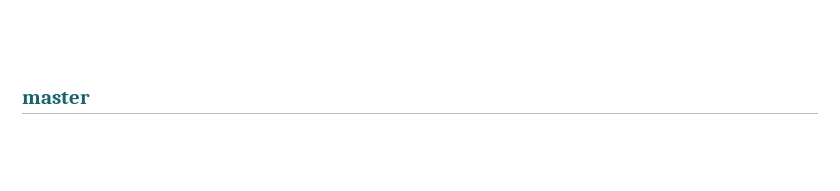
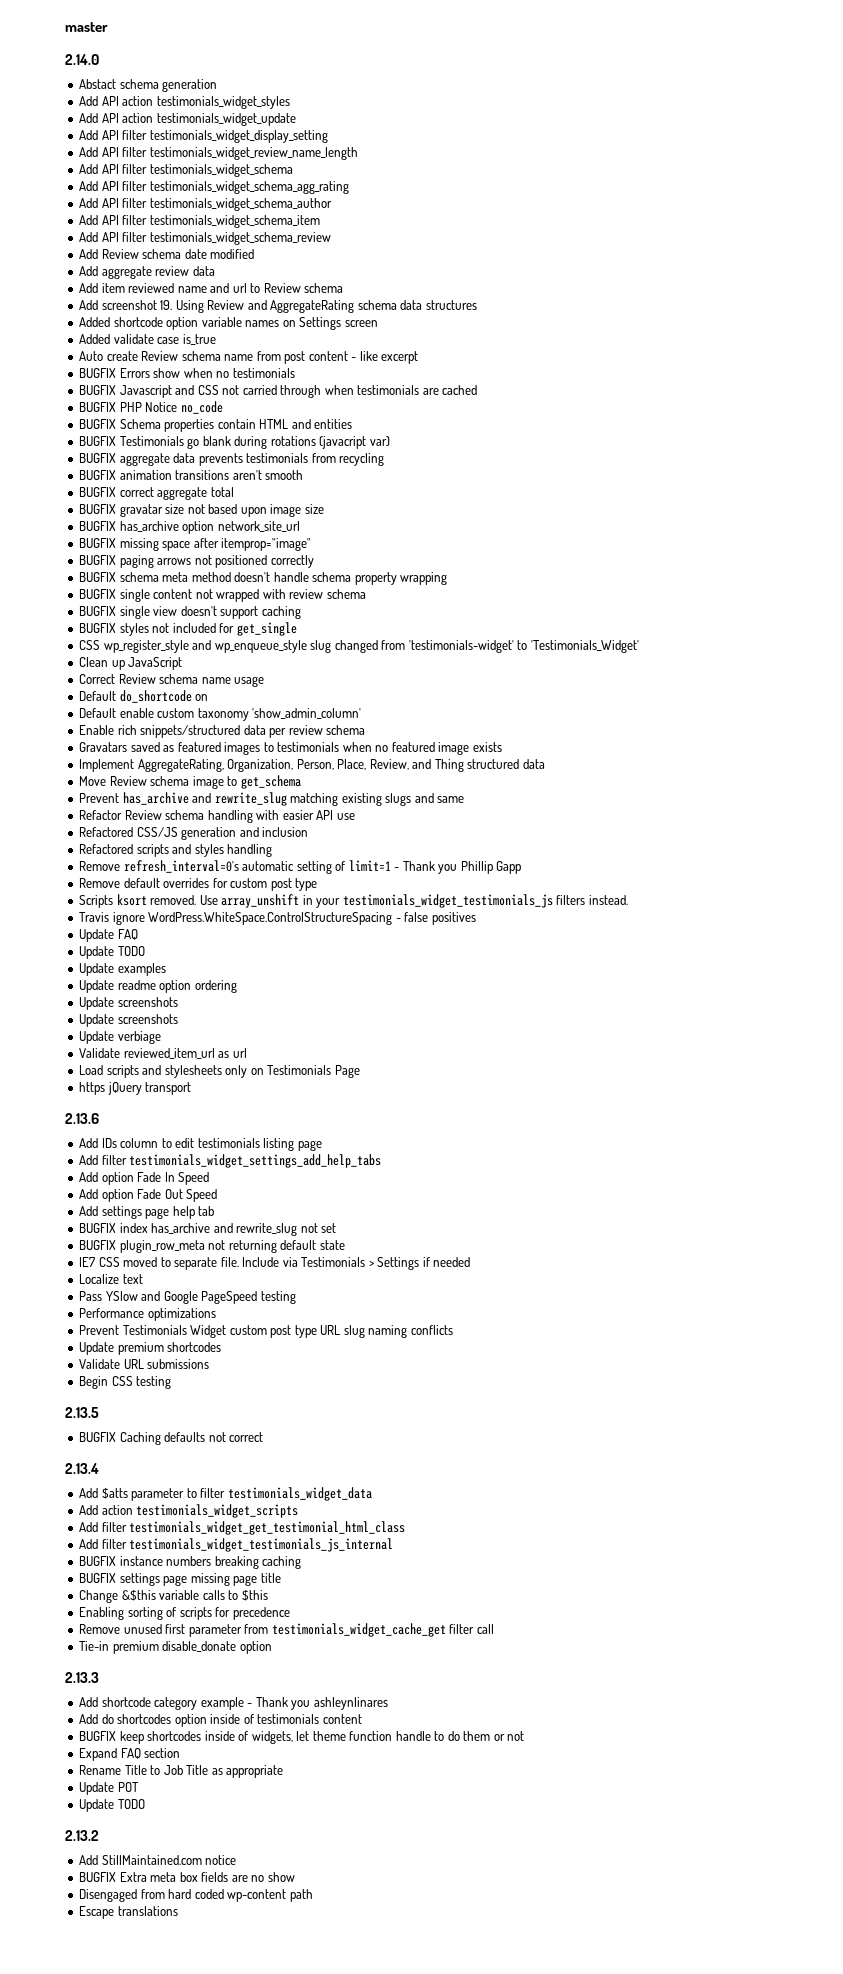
+ 2.14.0
+ Abstact schema generation
+ Add API action testimonials_widget_styles
+ Add API action testimonials_widget_update
+ Add API filter testimonials_widget_display_setting
+ Add API filter testimonials_widget_review_name_length
+ Add API filter testimonials_widget_schema
+ Add API filter testimonials_widget_schema_agg_rating
+ Add API filter testimonials_widget_schema_author
+ Add API filter testimonials_widget_schema_item
+ Add API filter testimonials_widget_schema_review
+ Add Review schema date modified
+ Add aggregate review data
+ Add item reviewed name and url to Review schema
+ Add screenshot 19. Using Review and AggregateRating schema data structures
+ Added shortcode option variable names on Settings screen
+ Added validate case is_true
+ Auto create Review schema name from post content - like excerpt
+ BUGFIX Errors show when no testimonials
+ BUGFIX Javascript and CSS not carried through when testimonials are cached
+ BUGFIX PHP Notice no_code
+ BUGFIX Schema properties contain HTML and entities
+ BUGFIX Testimonials go blank during rotations (javacript var)
+ BUGFIX aggregate data prevents testimonials from recycling
+ BUGFIX animation transitions aren't smooth
+ BUGFIX correct aggregate total
+ BUGFIX gravatar size not based upon image size
+ BUGFIX has_archive option network_site_url
+ BUGFIX missing space after itemprop="image"
+ BUGFIX paging arrows not positioned correctly
+ BUGFIX schema meta method doesn't handle schema property wrapping
+ BUGFIX single content not wrapped with review schema
+ BUGFIX single view doesn't support caching
+ BUGFIX styles not included for get_single
+ CSS wp_register_style and wp_enqueue_style slug changed from 'testimonials-widget' to 'Testimonials_Widget'
+ Clean up JavaScript
+ Correct Review schema name usage
+ Default do_shortcode on
+ Default enable custom taxonomy 'show_admin_column'
+ Enable rich snippets/structured data per review schema
+ Gravatars saved as featured images to testimonials when no featured image exists
+ Implement AggregateRating, Organization, Person, Place, Review, and Thing structured data
+ Move Review schema image to get_schema
+ Prevent has_archive and rewrite_slug matching existing slugs and same
+ Refactor Review schema handling with easier API use
+ Refactored CSS/JS generation and inclusion
+ Refactored scripts and styles handling
+ Remove refresh_interval=0's automatic setting of limit=1 - Thank you Phillip Gapp
+ Remove default overrides for custom post type
+ Scripts ksort removed. Use array_unshift in your testimonials_widget_testimonials_js filters instead.
+ Travis ignore WordPress.WhiteSpace.ControlStructureSpacing - false positives
+ Update FAQ
+ Update TODO
+ Update examples
+ Update readme option ordering
+ Update screenshots
+ Update screenshots
+ Update verbiage
+ Validate reviewed_item_url as url
+ Load scripts and stylesheets only on Testimonials Page
+ https jQuery transport
+ 2.13.6
+ Add IDs column to edit testimonials listing page
+ Add filter testimonials_widget_settings_add_help_tabs
+ Add option Fade In Speed
+ Add option Fade Out Speed
+ Add settings page help tab
+ BUGFIX index has_archive and rewrite_slug not set
+ BUGFIX plugin_row_meta not returning default state
+ IE7 CSS moved to separate file. Include via Testimonials > Settings if needed
+ Localize text
+ Pass YSlow and Google PageSpeed testing
+ Performance optimizations
+ Prevent Testimonials Widget custom post type URL slug naming conflicts
+ Update premium shortcodes
+ Validate URL submissions
+ Begin CSS testing
+ 2.13.5
+ BUGFIX Caching defaults not correct
+ 2.13.4
+ Add $atts parameter to filter testimonials_widget_data
+ Add action testimonials_widget_scripts
+ Add filter testimonials_widget_get_testimonial_html_class
+ Add filter testimonials_widget_testimonials_js_internal
+ BUGFIX instance numbers breaking caching
+ BUGFIX settings page missing page title
+ Change &$this variable calls to $this
+ Enabling sorting of scripts for precedence
+ Remove unused first parameter from testimonials_widget_cache_get filter call
+ Tie-in premium disable_donate option
+ 2.13.3
+ Add shortcode category example - Thank you ashleynlinares
+ Add do shortcodes option inside of testimonials content
+ BUGFIX keep shortcodes inside of widgets, let theme function handle to do them or not
+ Expand FAQ section
+ Rename Title to Job Title as appropriate
+ Update POT
+ Update TODO
+ 2.13.2
+ Add StillMaintained.com notice
+ BUGFIX Extra meta box fields are no show
+ Disengaged from hard coded wp-content path
+ Escape translations

